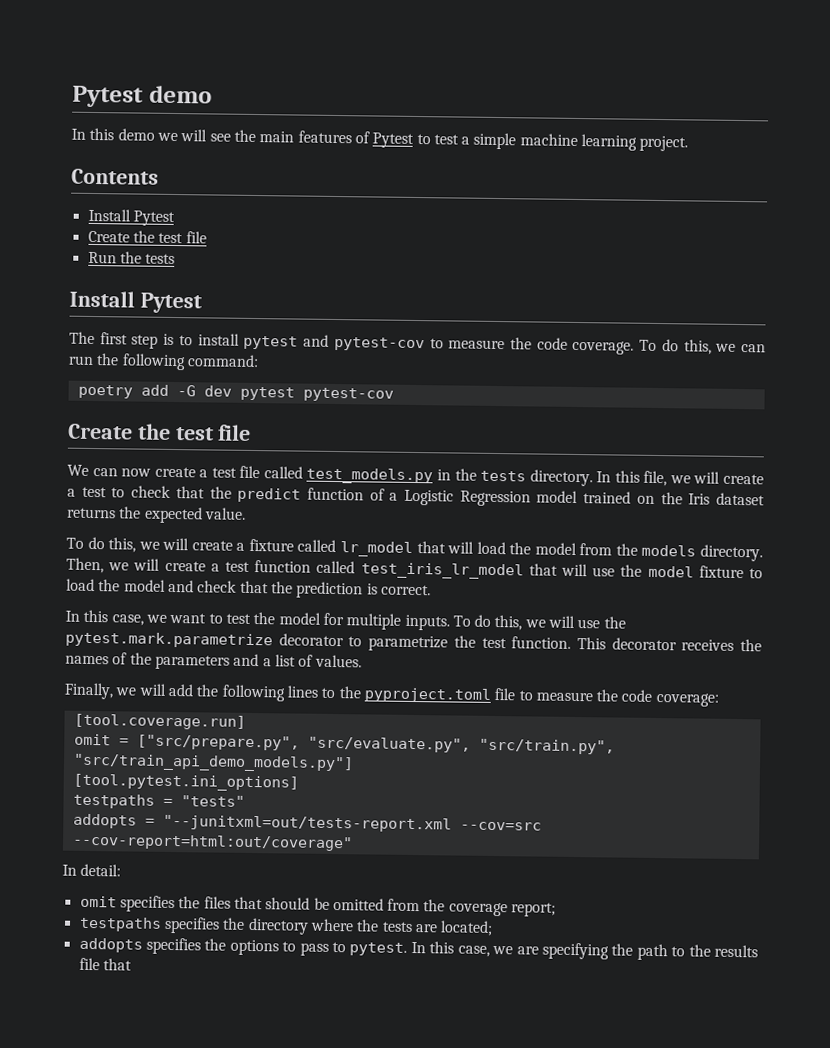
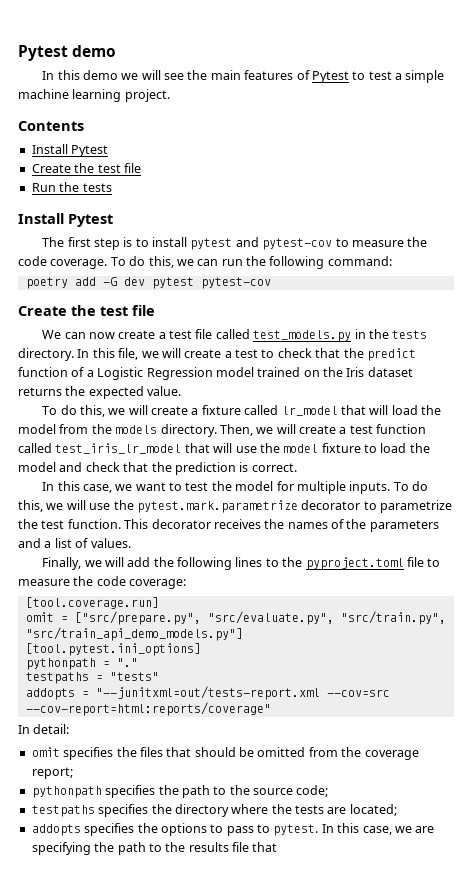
+ pythonpath = "."
- addopts = "--junitxml=out/tests-report.xml --cov=src --cov-report=html:out/coverage"
+ addopts = "--junitxml=out/tests-report.xml --cov=src --cov-report=html:reports/coverage"
+ pythonpath specifies the path to the source code;

